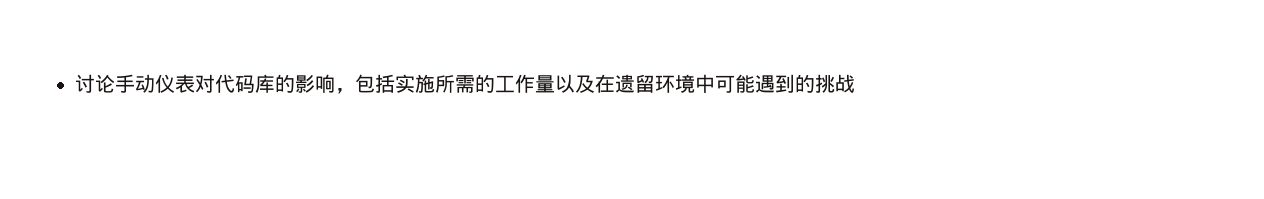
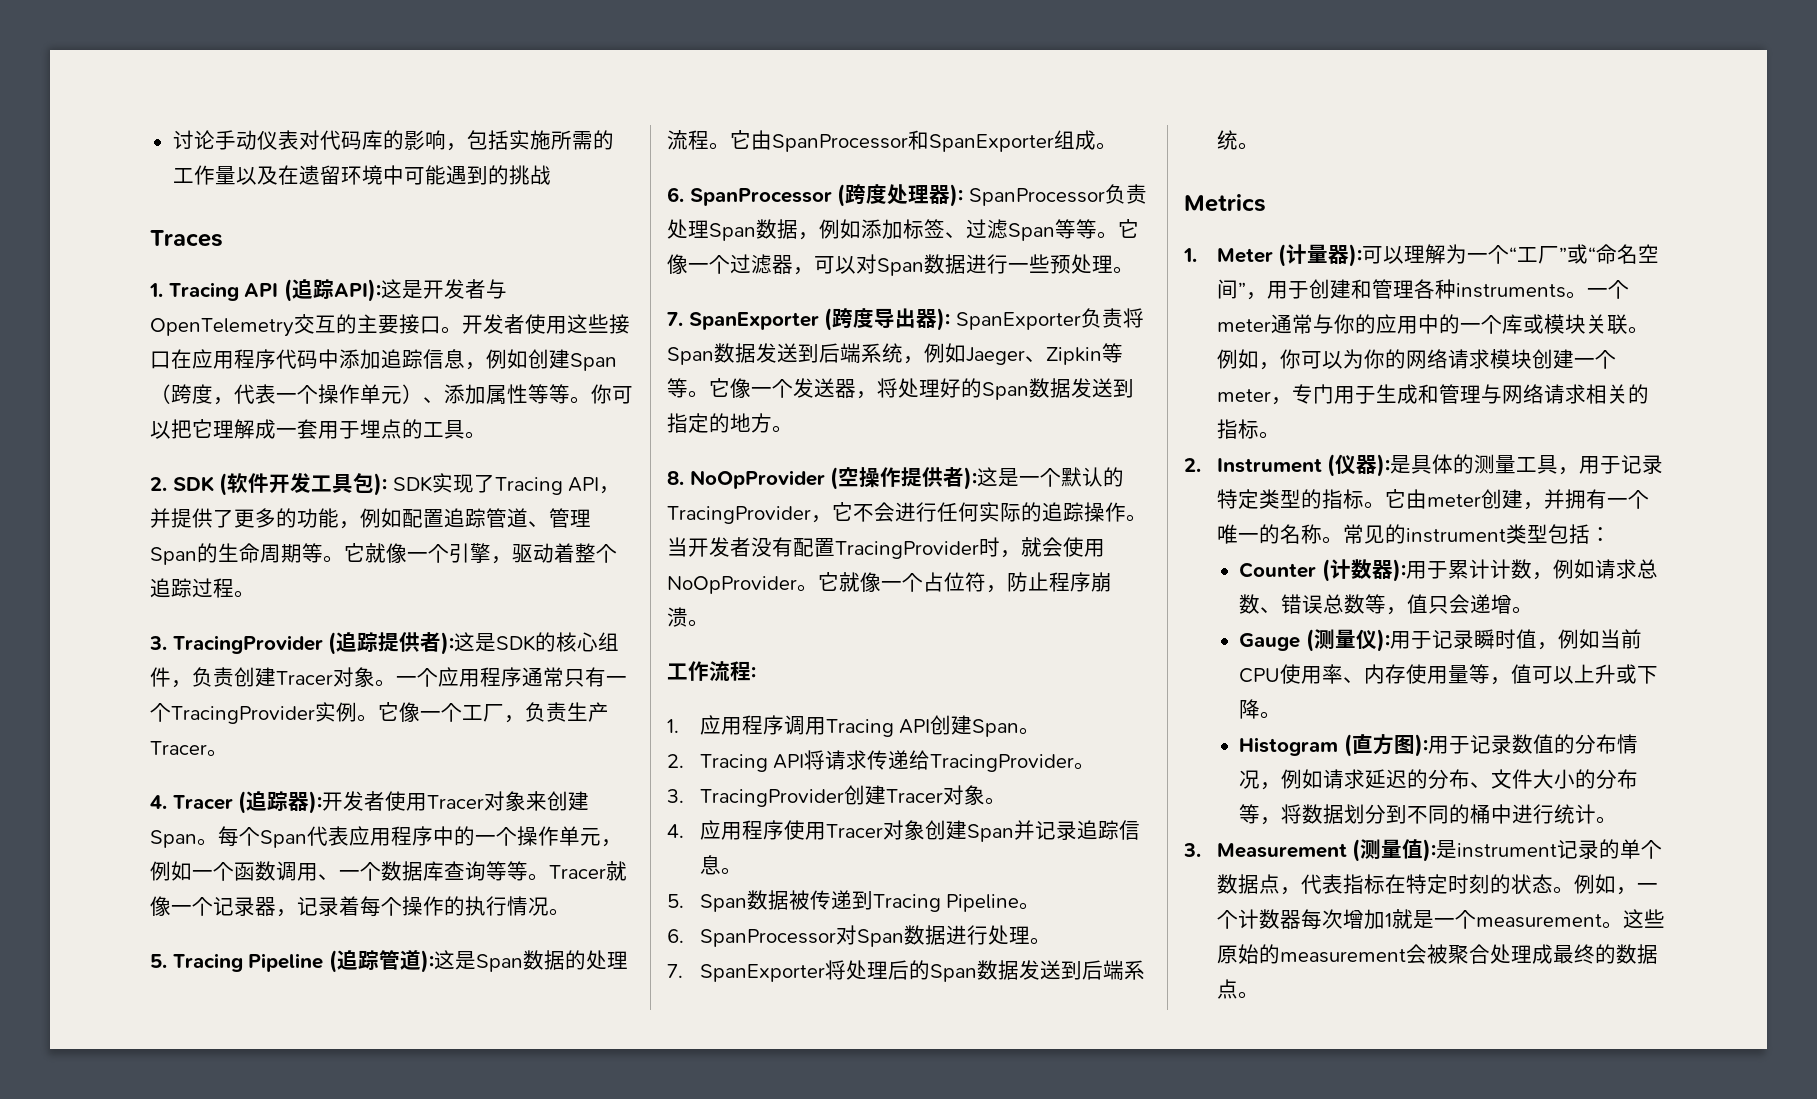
+ Traces
+ 1. Tracing API (追踪API):这是开发者与OpenTelemetry交互的主要接口。开发者使用这些接口在应用程序代码中添加追踪信息，例如创建Span（跨度，代表一个操作单元）、添加属性等等。你可以把它理解成一套用于埋点的工具。
+ 2. SDK (软件开发工具包): SDK实现了Tracing API，并提供了更多的功能，例如配置追踪管道、管理Span的生命周期等。它就像一个引擎，驱动着整个追踪过程。
+ 3. TracingProvider (追踪提供者):这是SDK的核心组件，负责创建Tracer对象。一个应用程序通常只有一个TracingProvider实例。它像一个工厂，负责生产Tracer。
+ 4. Tracer (追踪器):开发者使用Tracer对象来创建Span。每个Span代表应用程序中的一个操作单元，例如一个函数调用、一个数据库查询等等。Tracer就像一个记录器，记录着每个操作的执行情况。
+ 5. Tracing Pipeline (追踪管道):这是Span数据的处理流程。它由SpanProcessor和SpanExporter组成。
+ 6. SpanProcessor (跨度处理器): SpanProcessor负责处理Span数据，例如添加标签、过滤Span等等。它像一个过滤器，可以对Span数据进行一些预处理。
+ 7. SpanExporter (跨度导出器): SpanExporter负责将Span数据发送到后端系统，例如Jaeger、Zipkin等等。它像一个发送器，将处理好的Span数据发送到指定的地方。
+ 8. NoOpProvider (空操作提供者):这是一个默认的TracingProvider，它不会进行任何实际的追踪操作。当开发者没有配置TracingProvider时，就会使用NoOpProvider。它就像一个占位符，防止程序崩溃。
+ 工作流程:
+ 1.应用程序调用Tracing API创建Span。
+ 2. Tracing API将请求传递给TracingProvider。
+ 3. TracingProvider创建Tracer对象。
+ 4.应用程序使用Tracer对象创建Span并记录追踪信息。
+ 5. Span数据被传递到Tracing Pipeline。
+ 6. SpanProcessor对Span数据进行处理。
+ 7. SpanExporter将处理后的Span数据发送到后端系统。
+ Metrics
+ 1. Meter (计量器):可以理解为一个“工厂”或“命名空间”，用于创建和管理各种instruments。一个meter通常与你的应用中的一个库或模块关联。例如，你可以为你的网络请求模块创建一个meter，专门用于生成和管理与网络请求相关的指标。
+ 2. Instrument (仪器):是具体的测量工具，用于记录特定类型的指标。它由meter创建，并拥有一个唯一的名称。常见的instrument类型包括：
+ Counter (计数器):用于累计计数，例如请求总数、错误总数等，值只会递增。
+ Gauge (测量仪):用于记录瞬时值，例如当前CPU使用率、内存使用量等，值可以上升或下降。
+ Histogram (直方图):用于记录数值的分布情况，例如请求延迟的分布、文件大小的分布等，将数据划分到不同的桶中进行统计。
+ 3. Measurement (测量值):是instrument记录的单个数据点，代表指标在特定时刻的状态。例如，一个计数器每次增加1就是一个measurement。这些原始的measurement会被聚合处理成最终的数据点。

